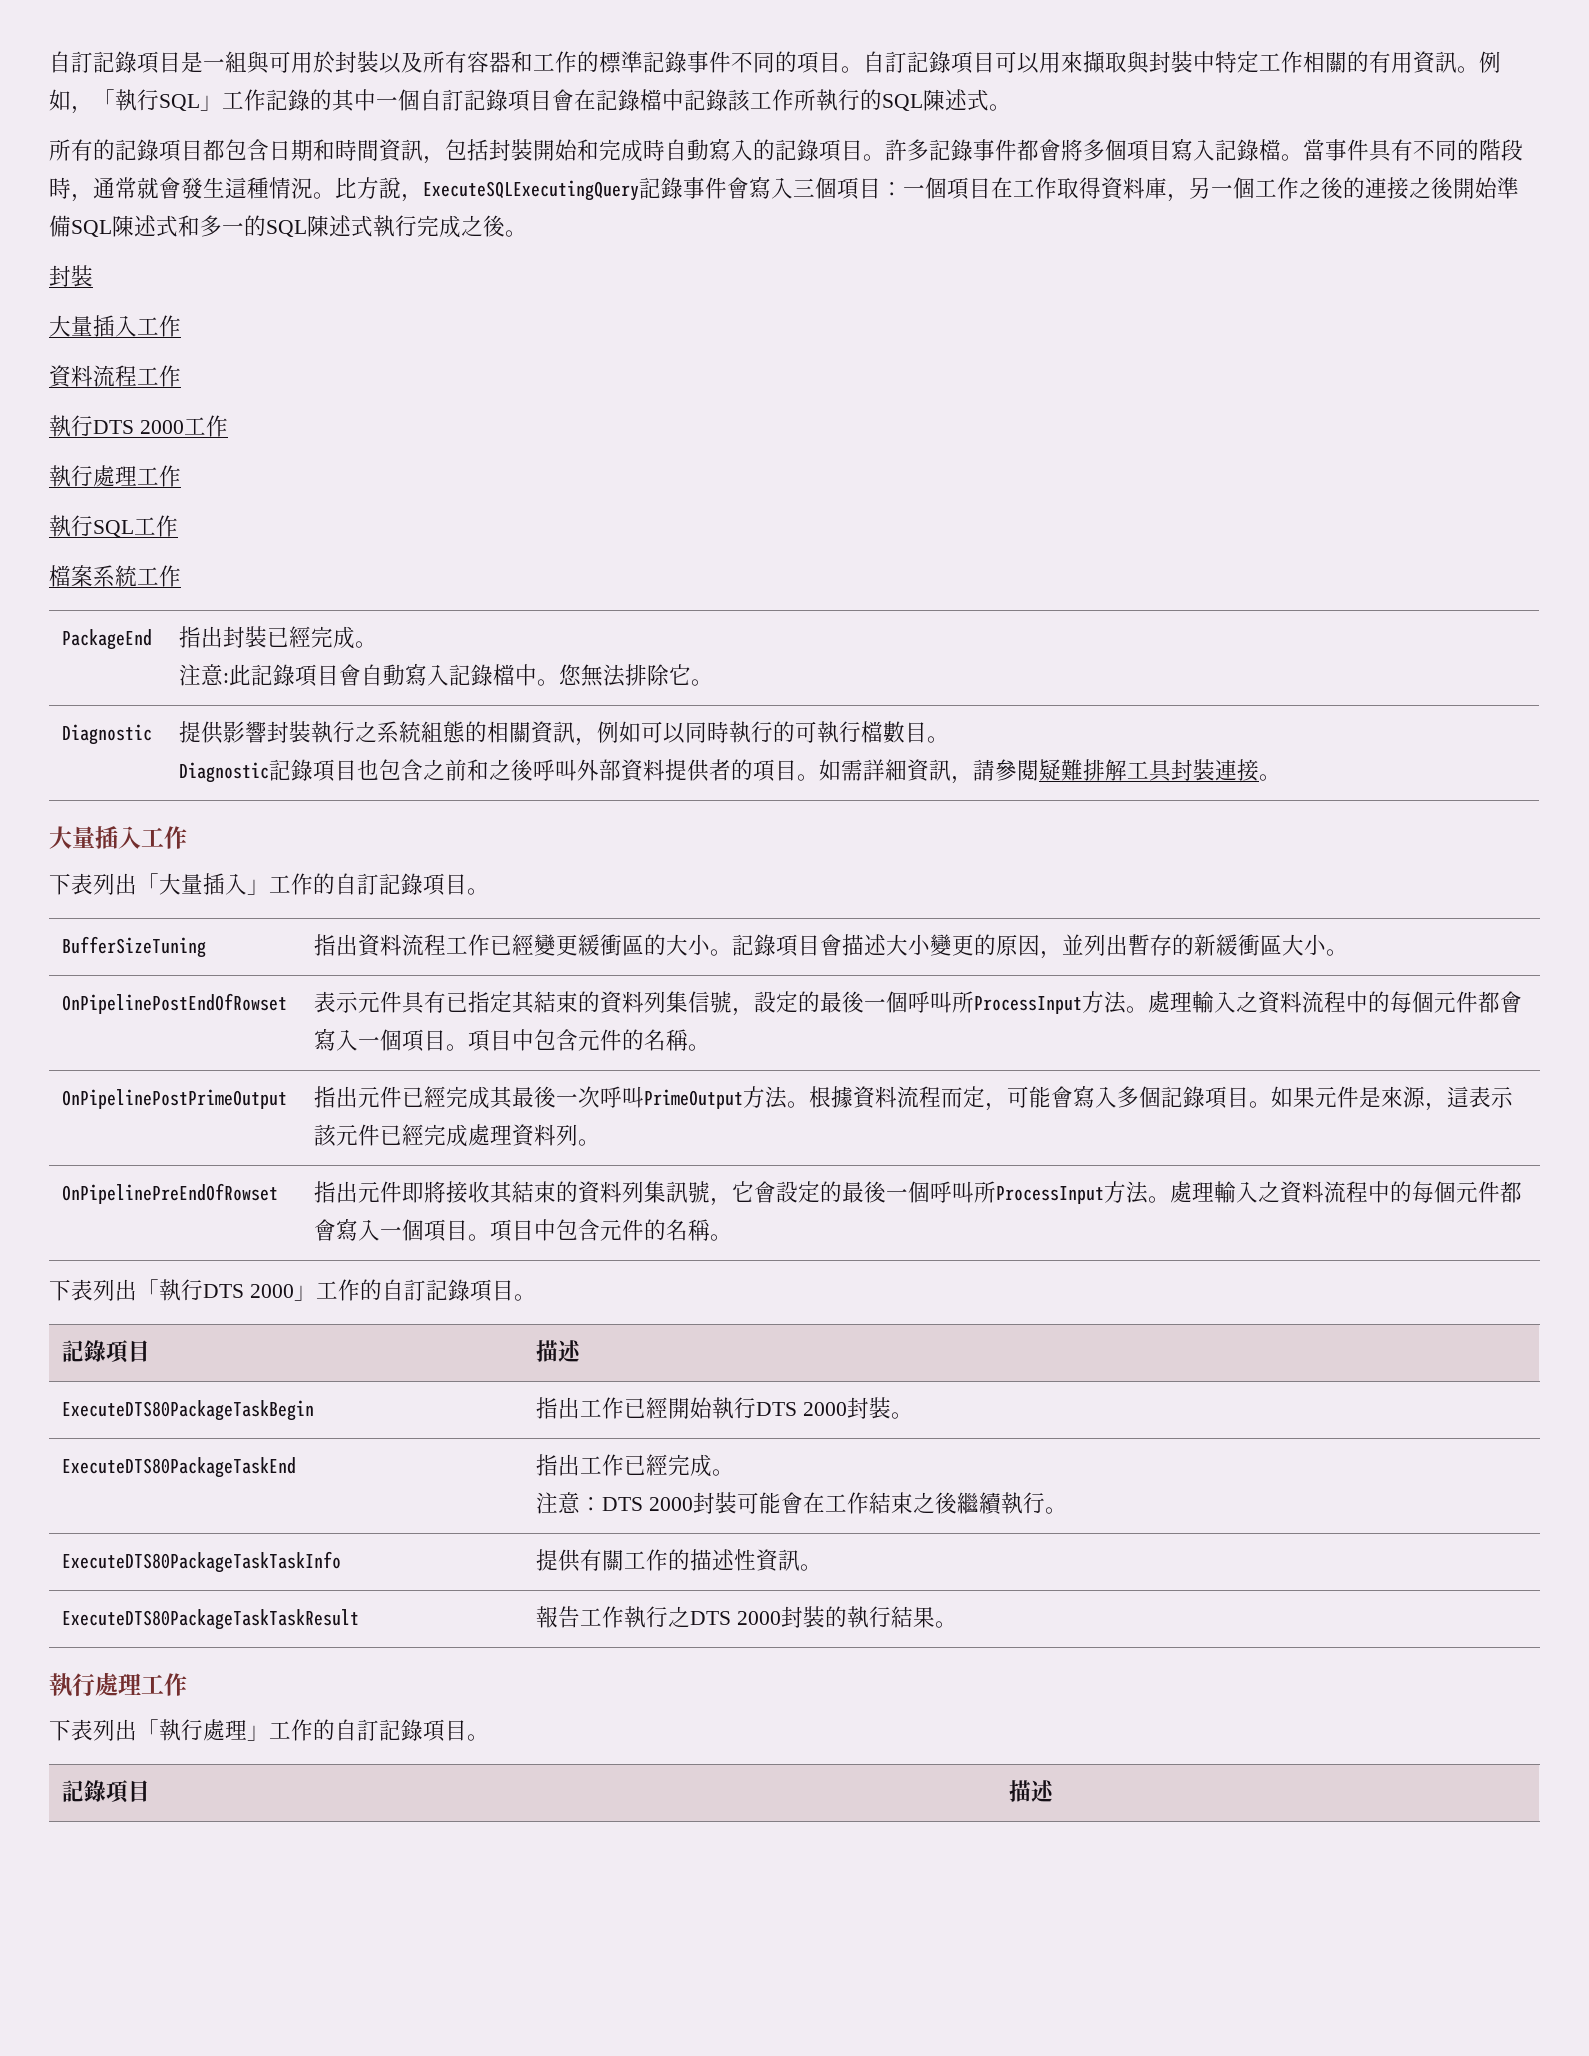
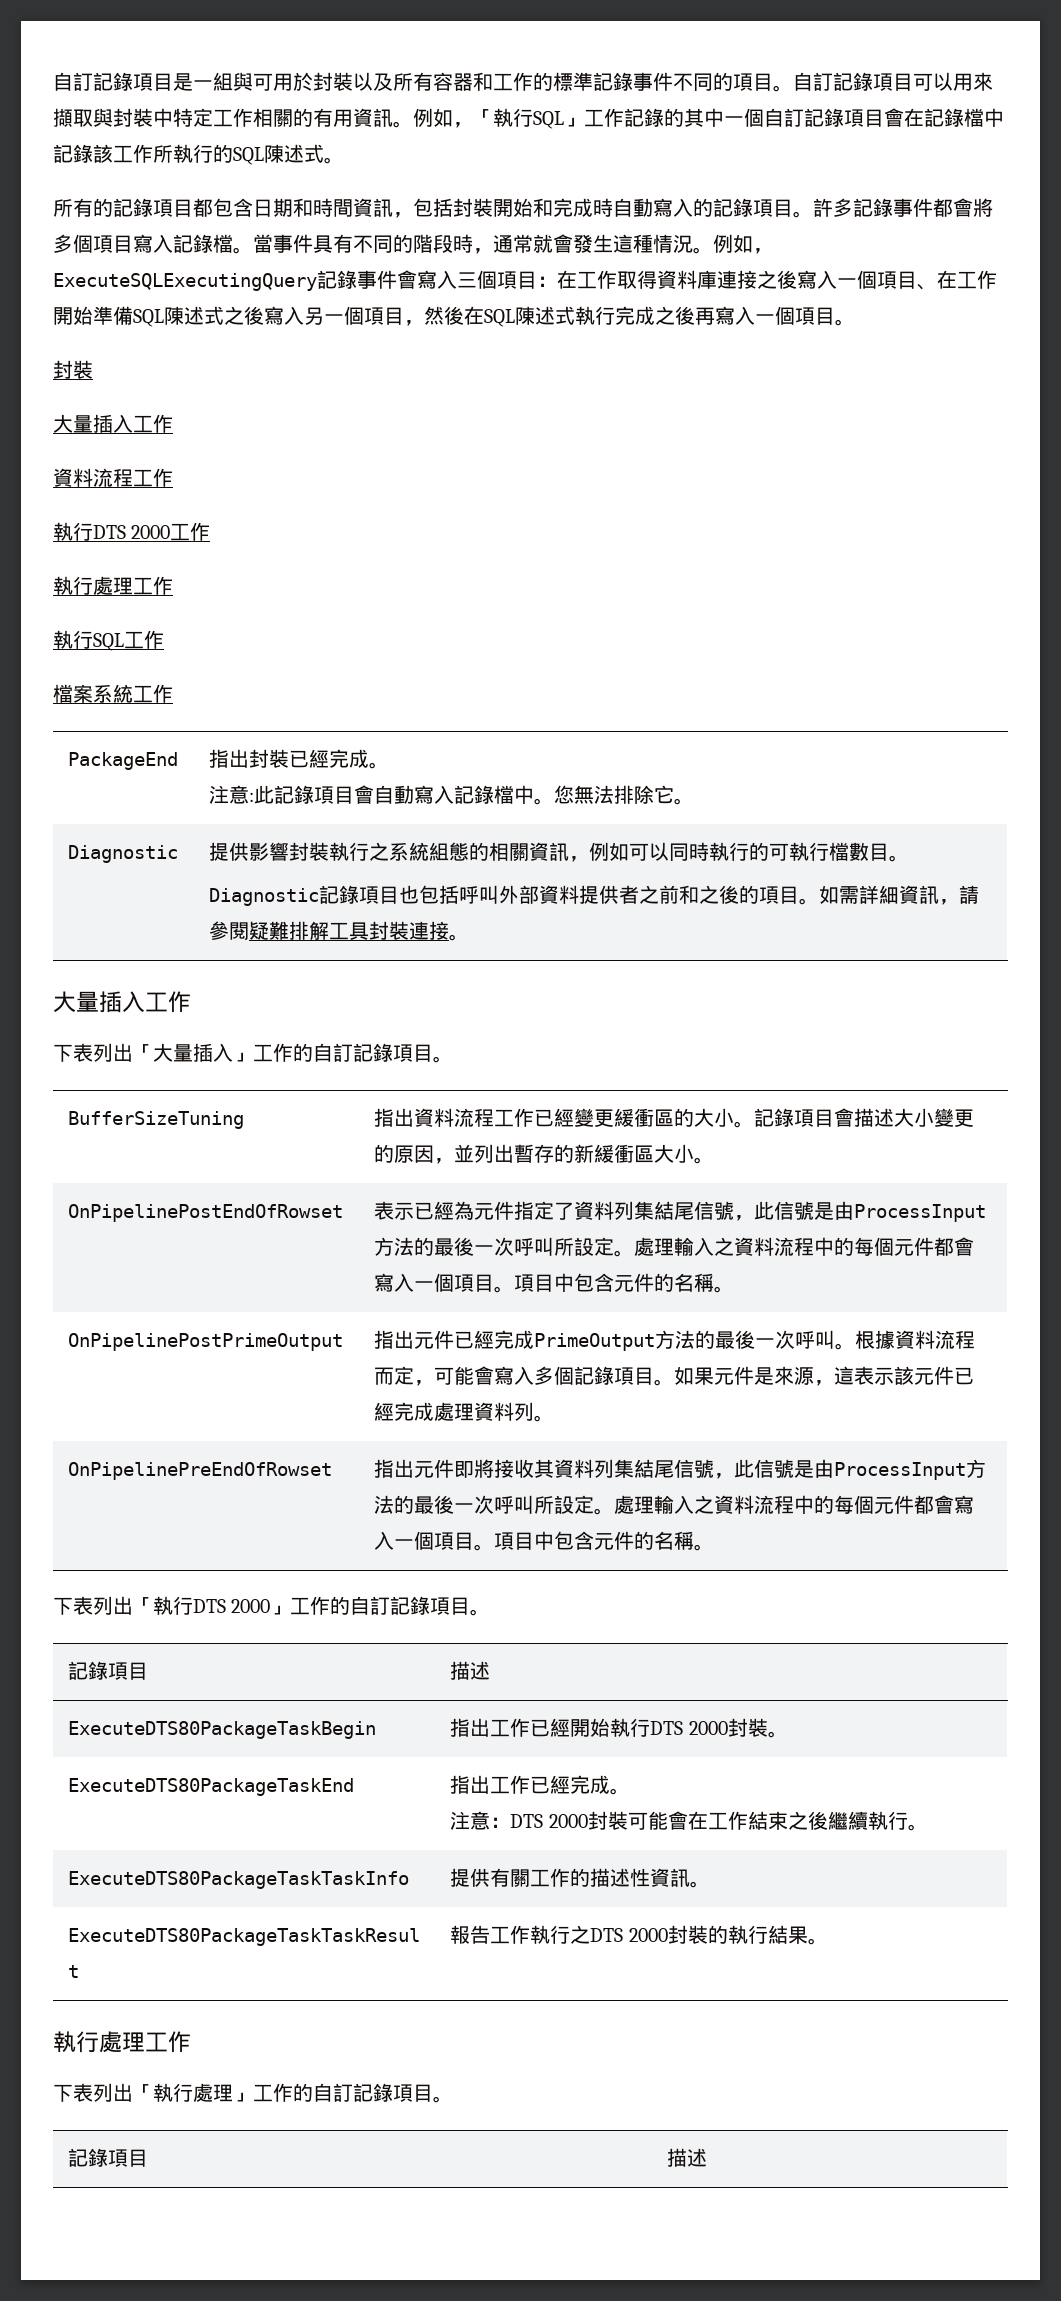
- 比方說，ExecuteSQLExecutingQuery記錄事件會寫入三個項目：一個項目在工作取得資料庫，另一個工作之後的連接之後開始準備SQL陳述式和多一的SQL陳述式執行完成之後。
+ 例如，ExecuteSQLExecutingQuery記錄事件會寫入三個項目：在工作取得資料庫連接之後寫入一個項目、在工作開始準備SQL陳述式之後寫入另一個項目，然後在SQL陳述式執行完成之後再寫入一個項目。
- Diagnostic記錄項目也包含之前和之後呼叫外部資料提供者的項目。
+ Diagnostic記錄項目也包括呼叫外部資料提供者之前和之後的項目。
- OnPipelinePostEndOfRowset | 表示元件具有已指定其結束的資料列集信號，設定的最後一個呼叫所ProcessInput方法。處理輸入之資料流程中的每個元件都會寫入一個項目。項目中包含元件的名稱。
+ OnPipelinePostEndOfRowset | 表示已經為元件指定了資料列集結尾信號，此信號是由ProcessInput方法的最後一次呼叫所設定。處理輸入之資料流程中的每個元件都會寫入一個項目。項目中包含元件的名稱。
- OnPipelinePostPrimeOutput | 指出元件已經完成其最後一次呼叫PrimeOutput方法。根據資料流程而定，可能會寫入多個記錄項目。如果元件是來源，這表示該元件已經完成處理資料列。
+ OnPipelinePostPrimeOutput | 指出元件已經完成PrimeOutput方法的最後一次呼叫。根據資料流程而定，可能會寫入多個記錄項目。如果元件是來源，這表示該元件已經完成處理資料列。
- OnPipelinePreEndOfRowset | 指出元件即將接收其結束的資料列集訊號，它會設定的最後一個呼叫所ProcessInput方法。處理輸入之資料流程中的每個元件都會寫入一個項目。項目中包含元件的名稱。
+ OnPipelinePreEndOfRowset | 指出元件即將接收其資料列集結尾信號，此信號是由ProcessInput方法的最後一次呼叫所設定。處理輸入之資料流程中的每個元件都會寫入一個項目。項目中包含元件的名稱。

